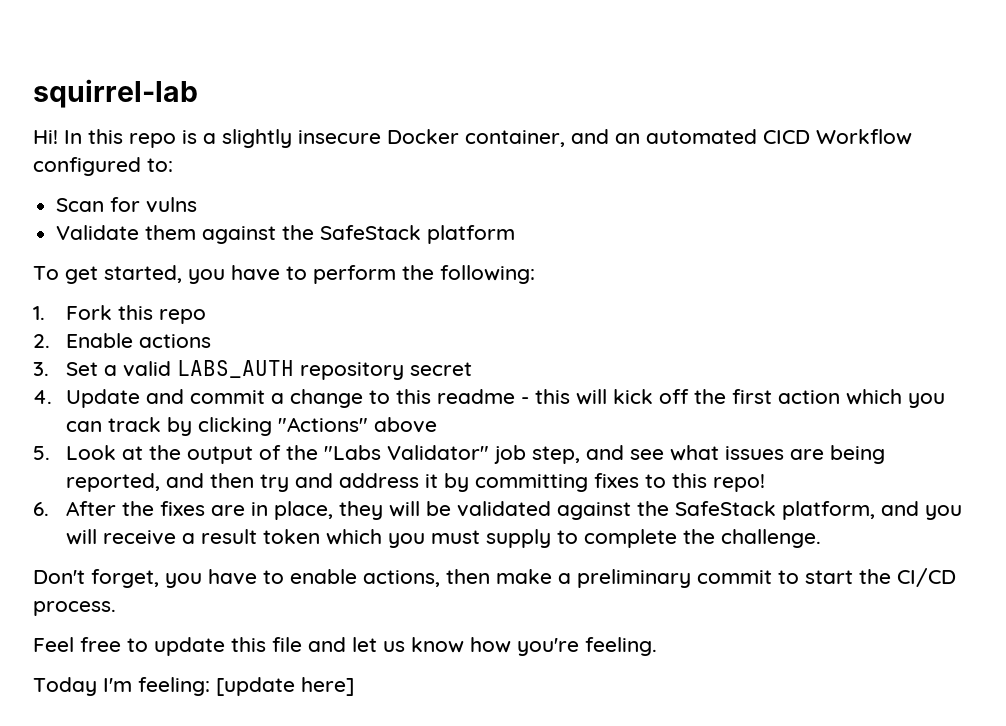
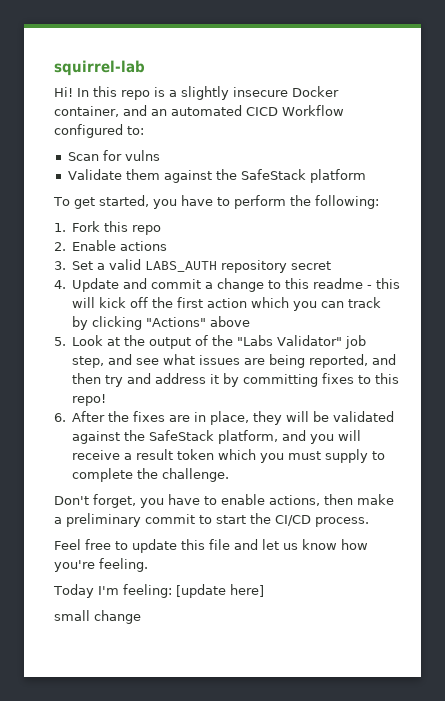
+ small change

